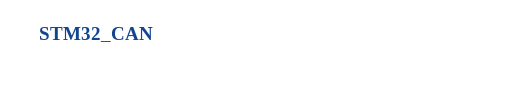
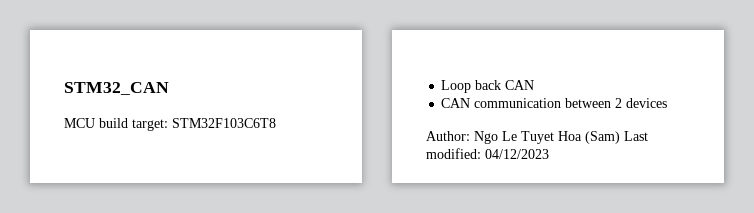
+ MCU build target: STM32F103C6T8
+ Loop back CAN
+ CAN communication between 2 devices
+ Author: Ngo Le Tuyet Hoa (Sam) Last modified: 04/12/2023

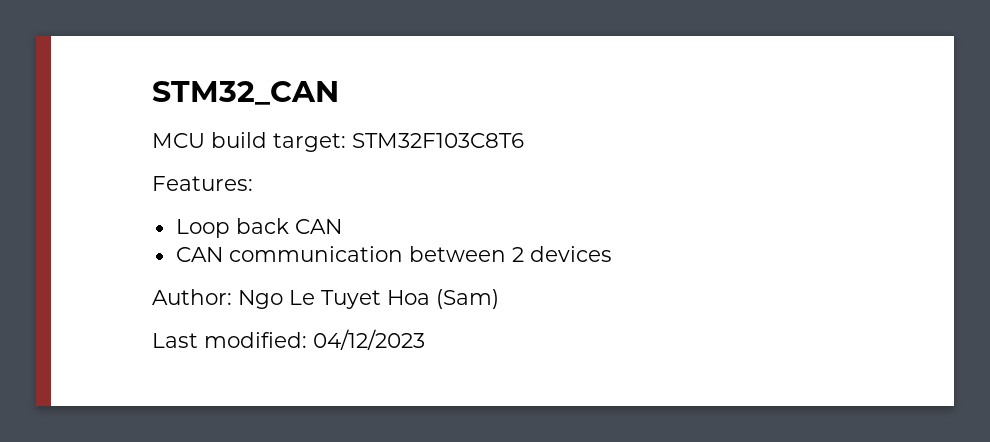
- MCU build target: STM32F103C6T8
+ MCU build target: STM32F103C8T6
+ Features:
- Author: Ngo Le Tuyet Hoa (Sam) Last modified: 04/12/2023
+ Author: Ngo Le Tuyet Hoa (Sam)
+ Last modified: 04/12/2023

